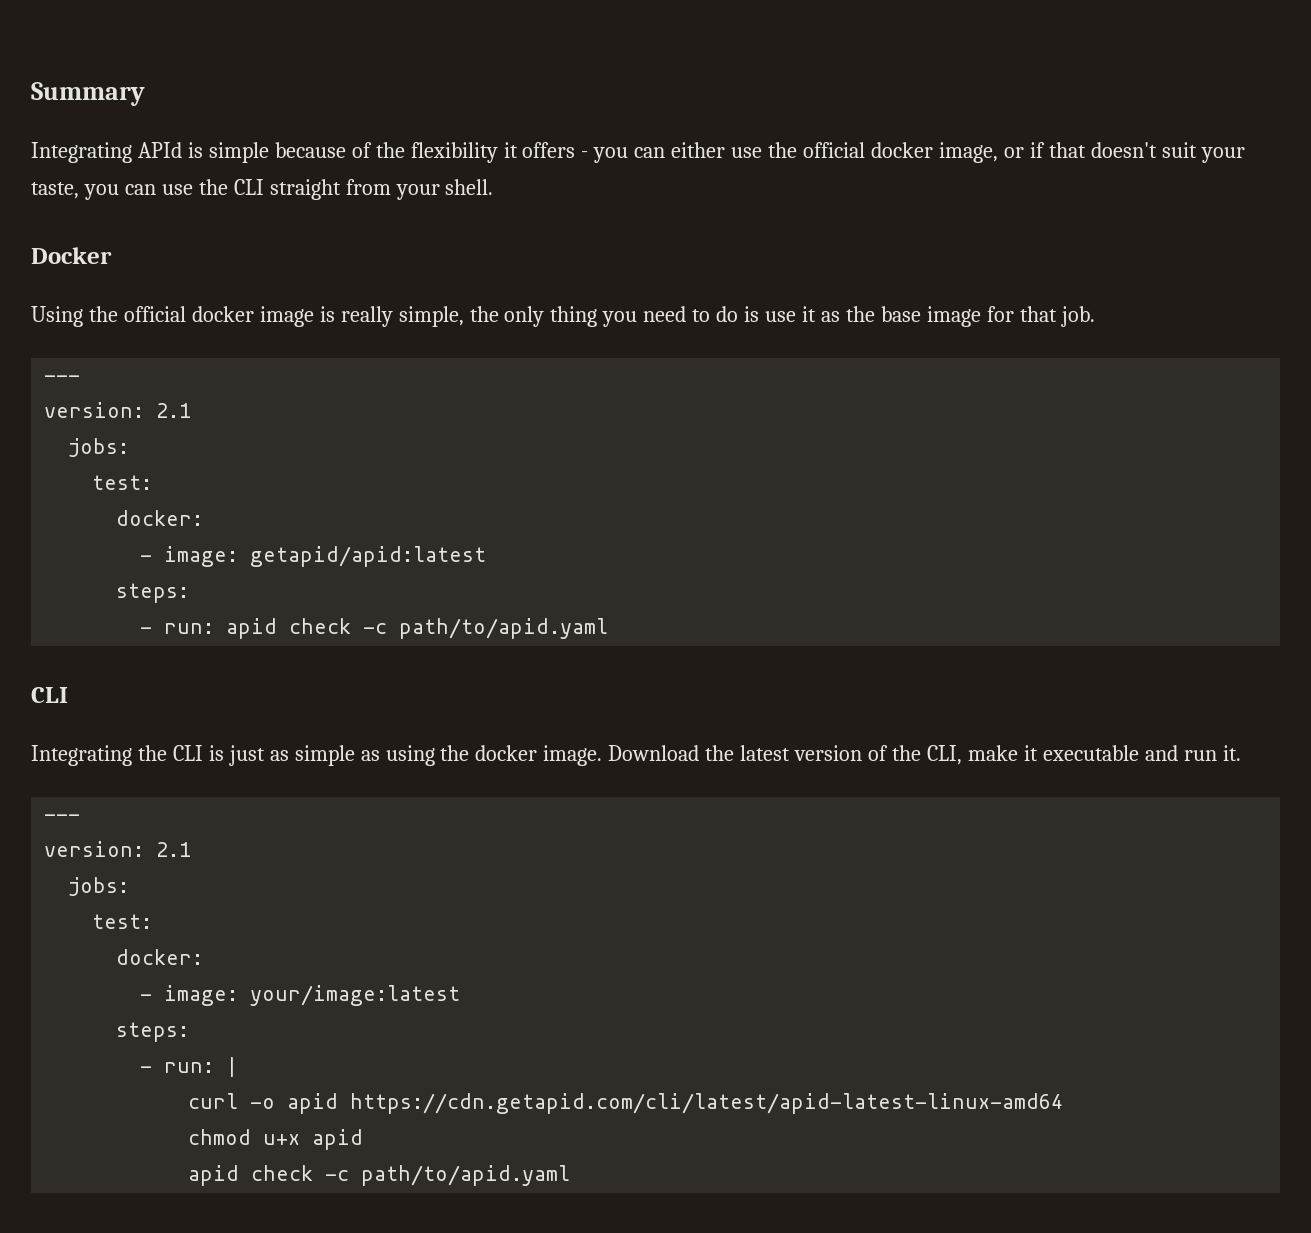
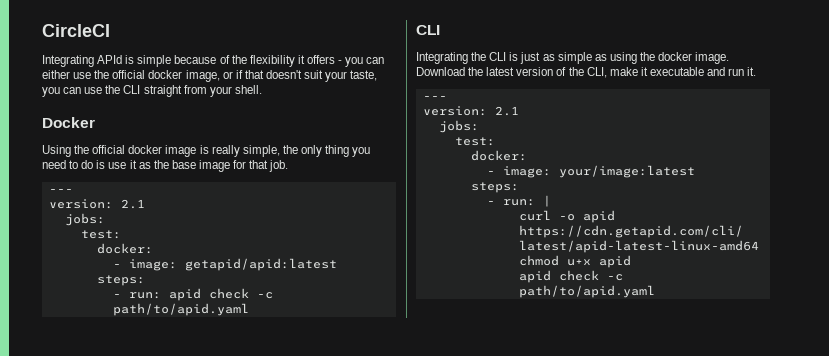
- Summary
+ CircleCI

